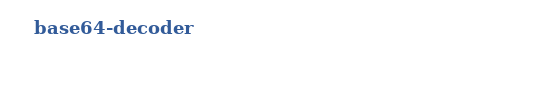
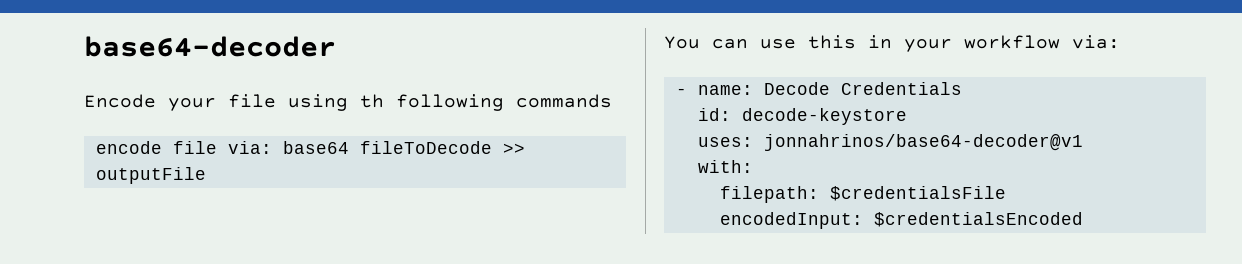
+ Encode your file using th following commands
+ encode file via: base64 fileToDecode >> outputFile
+ You can use this in your workflow via:
+ - name: Decode Credentials
+ id: decode-keystore
+ uses: jonnahrinos/base64-decoder@v1
+ with:
+ filepath: $credentialsFile
+ encodedInput: $credentialsEncoded

